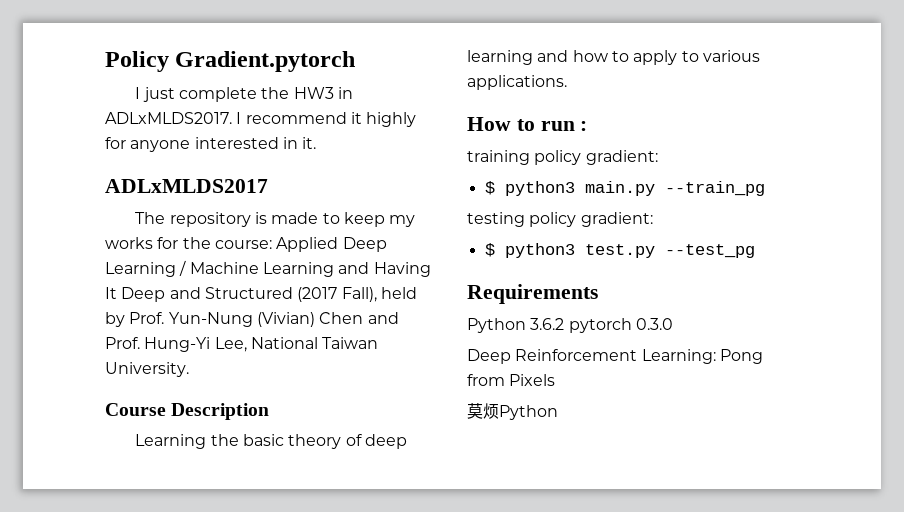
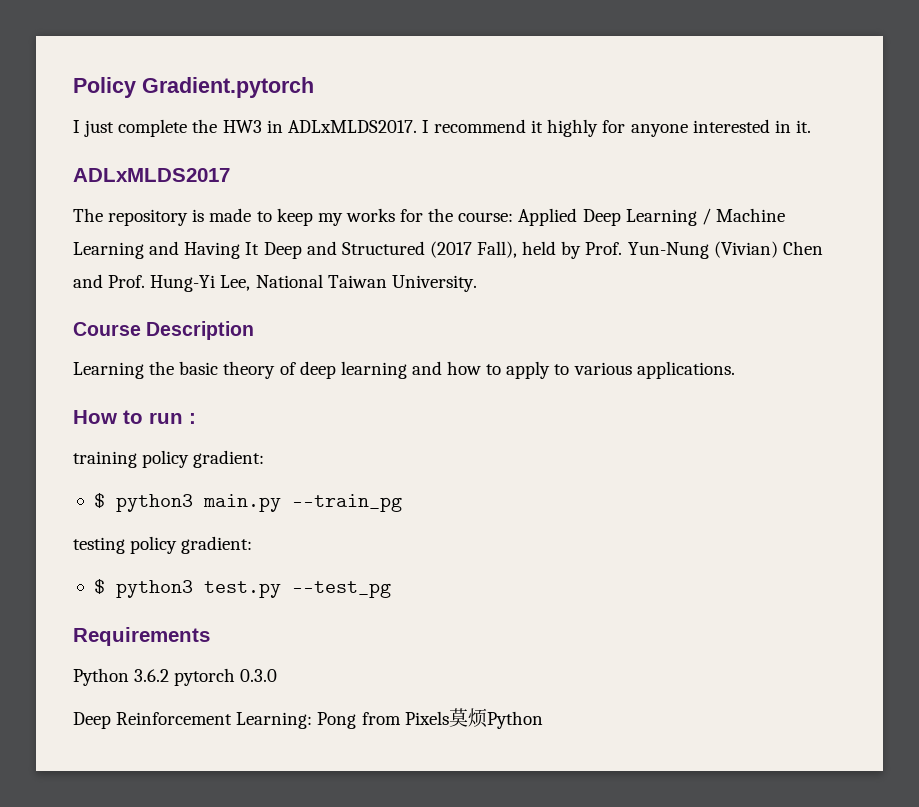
- Deep Reinforcement Learning: Pong from Pixels
- 莫烦Python
+ Deep Reinforcement Learning: Pong from Pixels莫烦Python

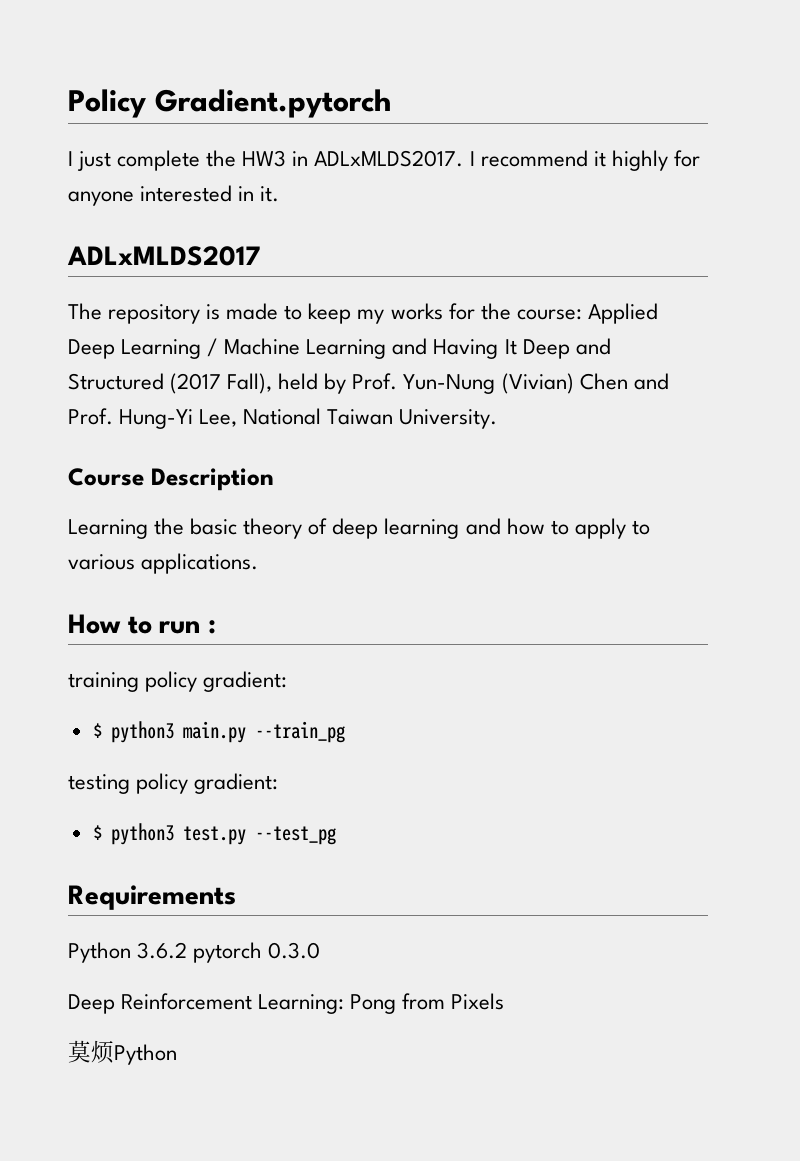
- Deep Reinforcement Learning: Pong from Pixels莫烦Python
+ Deep Reinforcement Learning: Pong from Pixels
+ 莫烦Python

